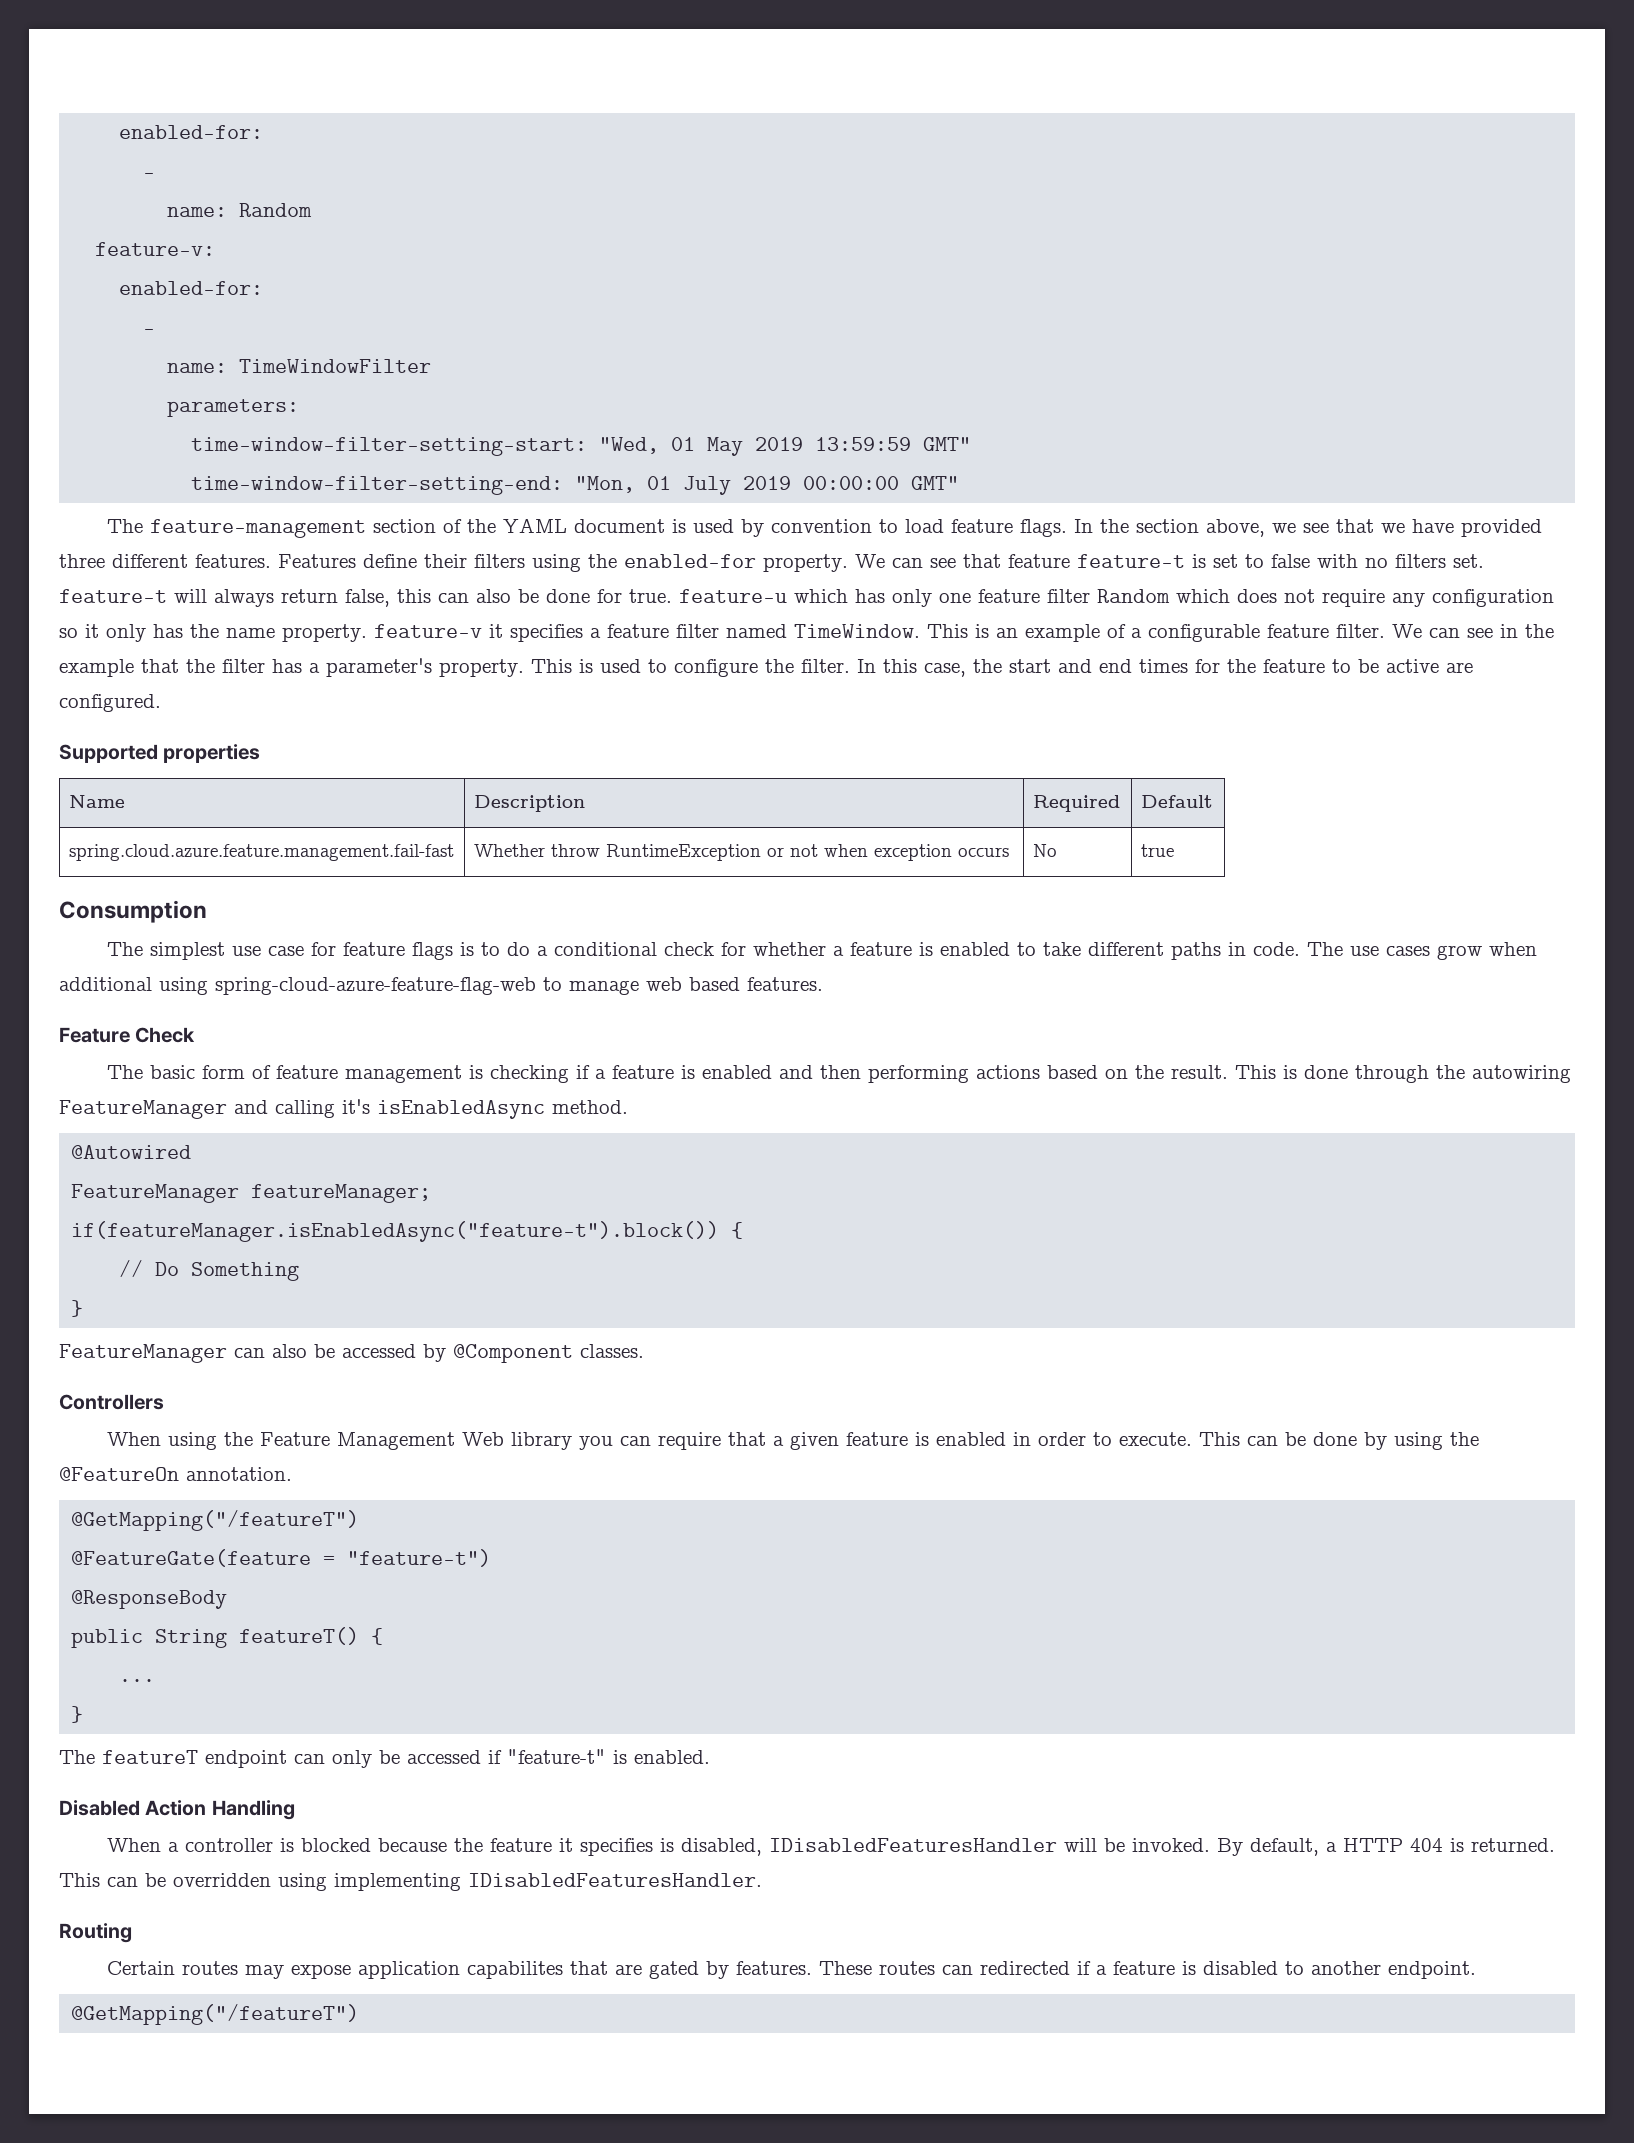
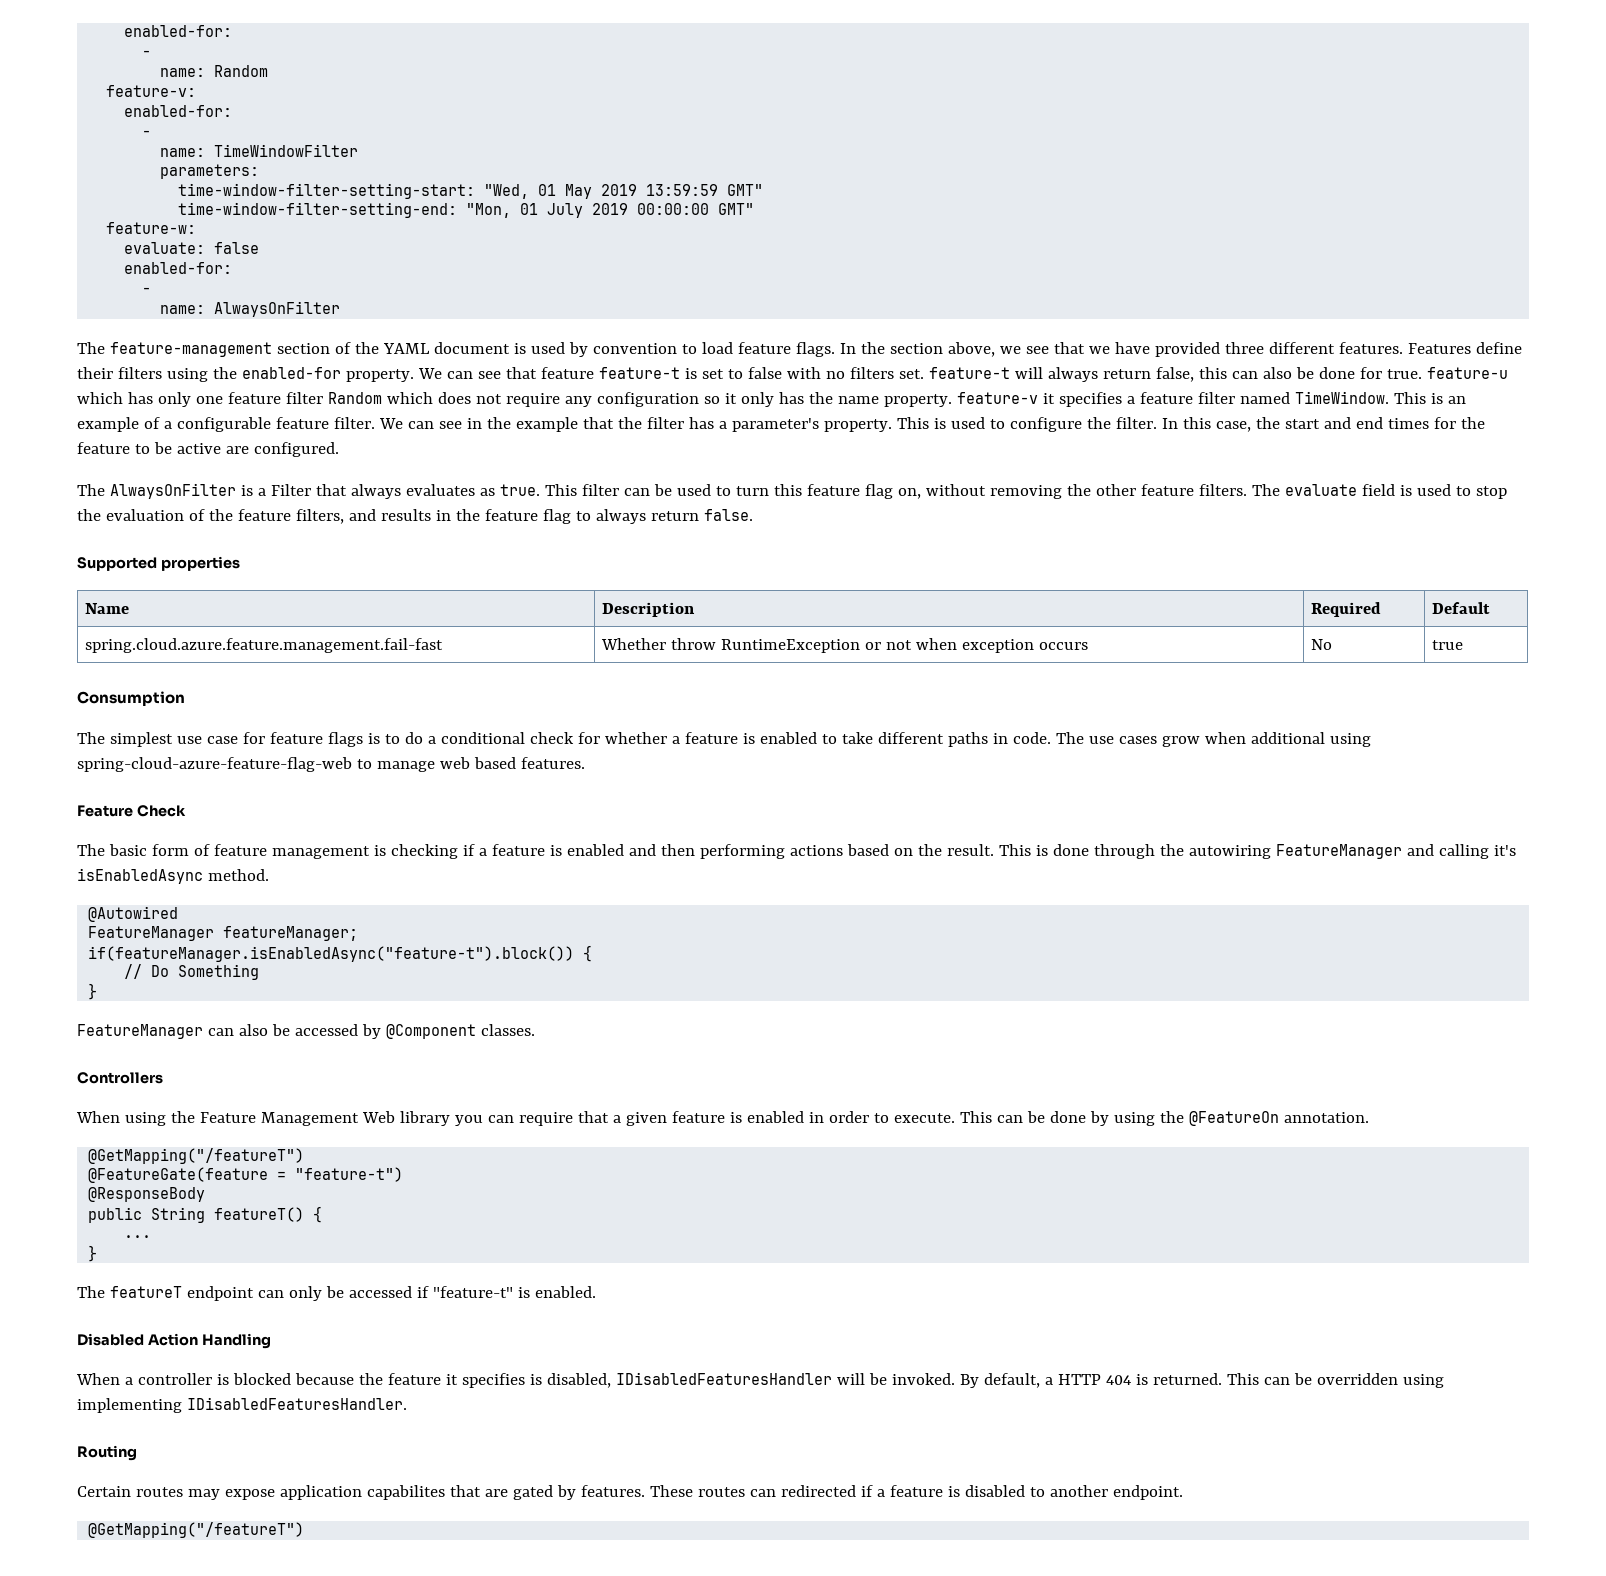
+ feature-w:
+ evaluate: false
+ enabled-for:
+ -
+ name: AlwaysOnFilter
+ The AlwaysOnFilter is a Filter that always evaluates as true. This filter can be used to turn this feature flag on, without removing the other feature filters. The evaluate field is used to stop the evaluation of the feature filters, and results in the feature flag to always return false.

